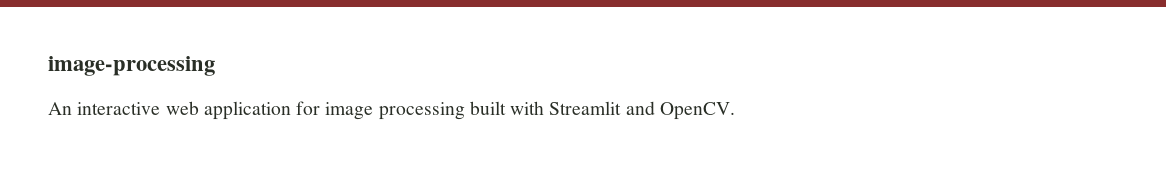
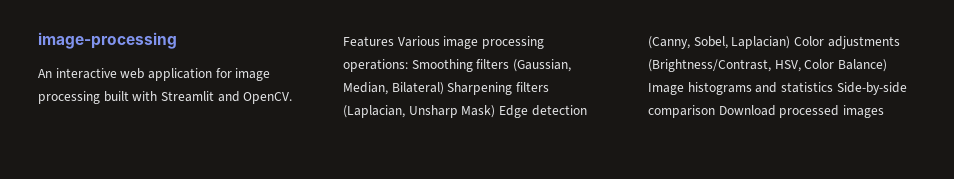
+ Features Various image processing operations: Smoothing filters (Gaussian, Median, Bilateral) Sharpening filters (Laplacian, Unsharp Mask) Edge detection (Canny, Sobel, Laplacian) Color adjustments (Brightness/Contrast, HSV, Color Balance) Image histograms and statistics Side-by-side comparison Download processed images

